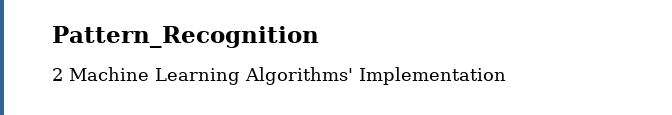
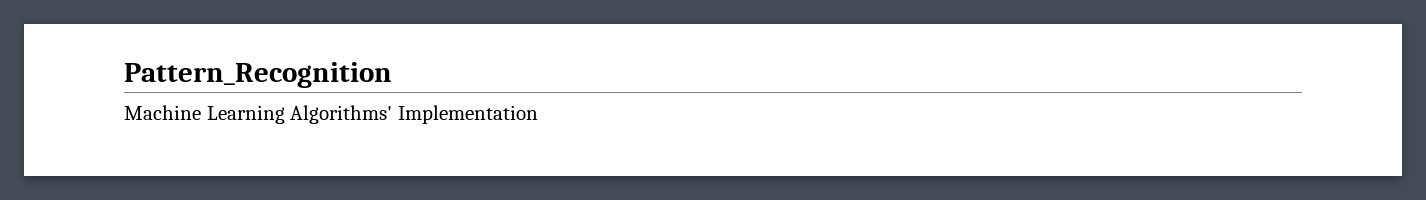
- 2 Machine Learning Algorithms' Implementation
+ Machine Learning Algorithms' Implementation

